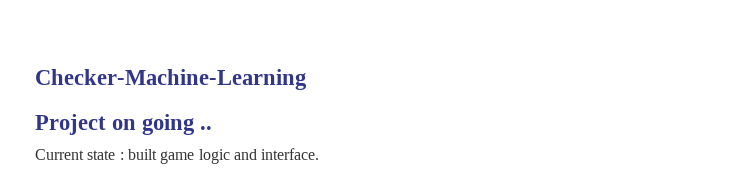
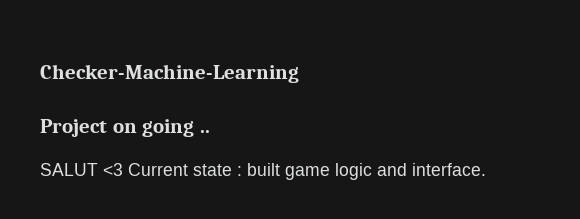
- Current state : built game logic and interface.
+ SALUT <3 Current state : built game logic and interface.

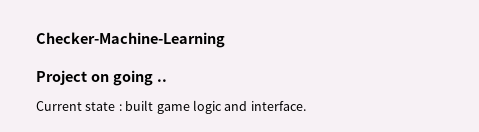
- SALUT <3 Current state : built game logic and interface.
+ Current state : built game logic and interface.

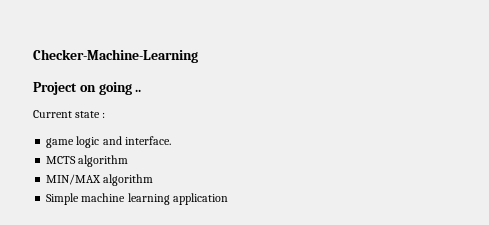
- Current state : built game logic and interface.
+ Current state :
+ game logic and interface.
+ MCTS algorithm
+ MIN/MAX algorithm
+ Simple machine learning application

